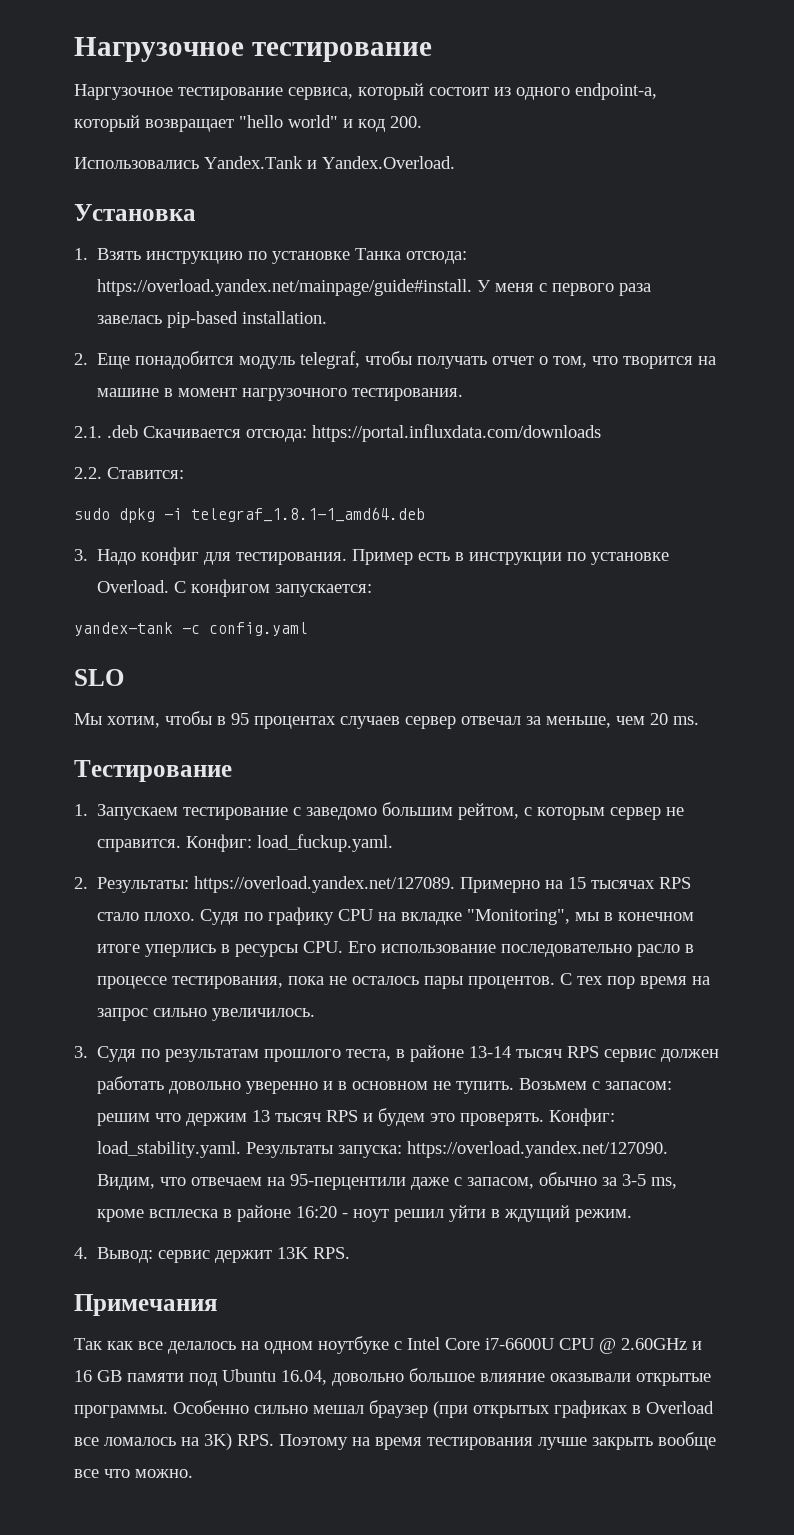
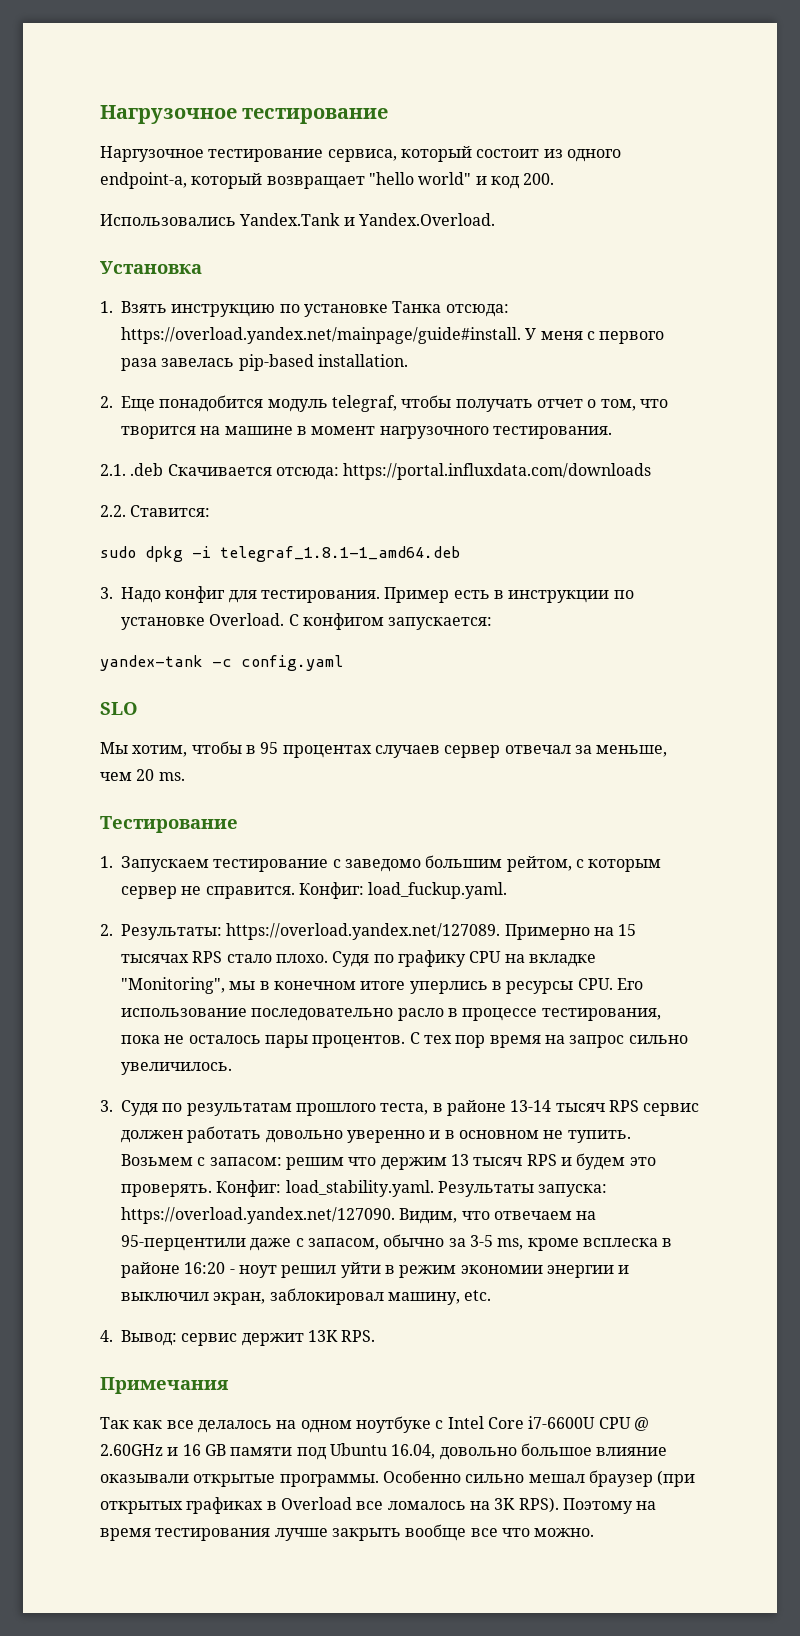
- Конфиг: load_stability.yaml. Результаты запуска: https://overload.yandex.net/127090. Видим, что отвечаем на 95-перцентили даже с запасом, обычно за 3-5 ms, кроме всплеска в районе 16:20 - ноут решил уйти в ждущий режим.
+ Конфиг: load_stability.yaml. Результаты запуска: https://overload.yandex.net/127090. Видим, что отвечаем на 95-перцентили даже с запасом, обычно за 3-5 ms, кроме всплеска в районе 16:20 - ноут решил уйти в режим экономии энергии и выключил экран, заблокировал машину, etc.
- Особенно сильно мешал браузер (при открытых графиках в Overload все ломалось на 3K) RPS. Поэтому на время тестирования лучше закрыть вообще все что можно.
+ Особенно сильно мешал браузер (при открытых графиках в Overload все ломалось на 3K RPS). Поэтому на время тестирования лучше закрыть вообще все что можно.

